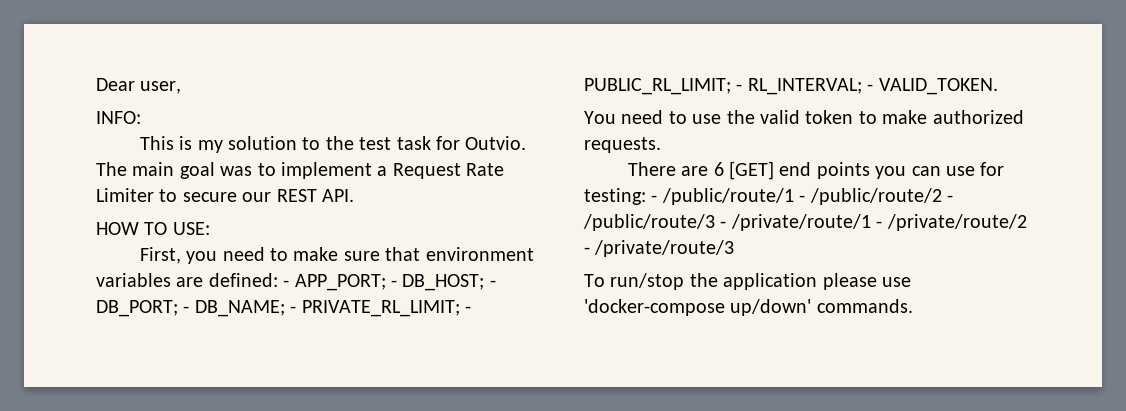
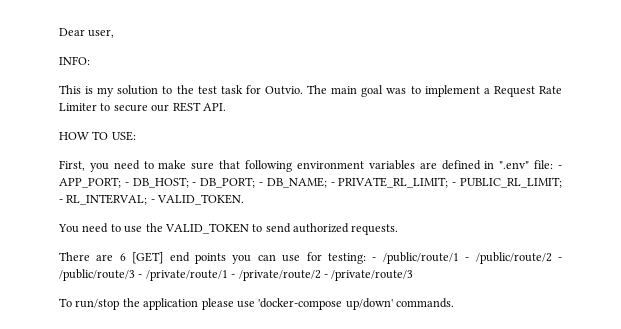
- First, you need to make sure that environment variables are defined: - APP_PORT; - DB_HOST; - DB_PORT; - DB_NAME; - PRIVATE_RL_LIMIT; - PUBLIC_RL_LIMIT; - RL_INTERVAL; - VALID_TOKEN.
+ First, you need to make sure that following environment variables are defined in ".env" file: - APP_PORT; - DB_HOST; - DB_PORT; - DB_NAME; - PRIVATE_RL_LIMIT; - PUBLIC_RL_LIMIT; - RL_INTERVAL; - VALID_TOKEN.
- You need to use the valid token to make authorized requests.
+ You need to use the VALID_TOKEN to send authorized requests.

